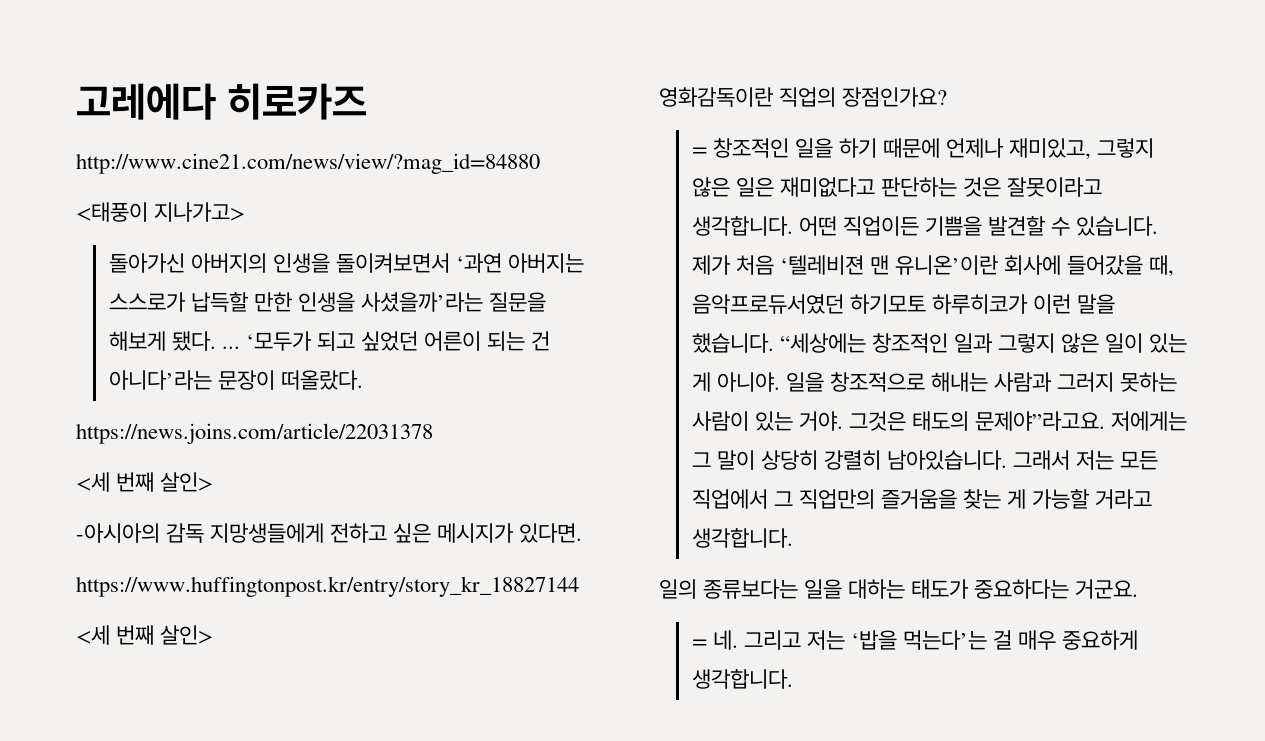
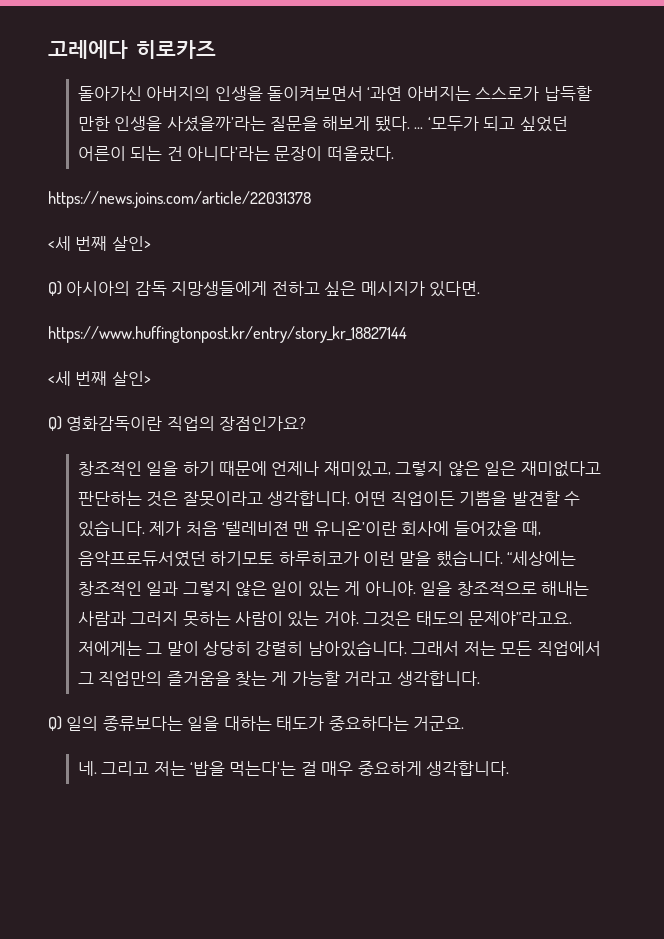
- http://www.cine21.com/news/view/?mag_id=84880
- <태풍이 지나가고>
- -아시아의 감독 지망생들에게 전하고 싶은 메시지가 있다면.
+ Q) 아시아의 감독 지망생들에게 전하고 싶은 메시지가 있다면.
- 영화감독이란 직업의 장점인가요?
+ Q) 영화감독이란 직업의 장점인가요?
- = 창조적인 일을 하기 때문에 언제나 재미있고, 그렇지 않은 일은 재미없다고 판단하는 것은 잘못이라고 생각합니다.
+ 창조적인 일을 하기 때문에 언제나 재미있고, 그렇지 않은 일은 재미없다고 판단하는 것은 잘못이라고 생각합니다.
- 일의 종류보다는 일을 대하는 태도가 중요하다는 거군요.
+ Q) 일의 종류보다는 일을 대하는 태도가 중요하다는 거군요.
- = 네.
+ 네.

